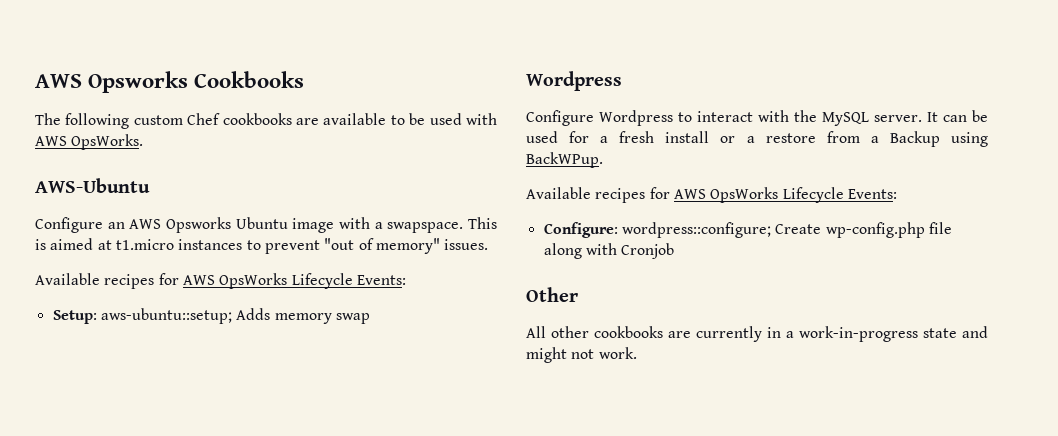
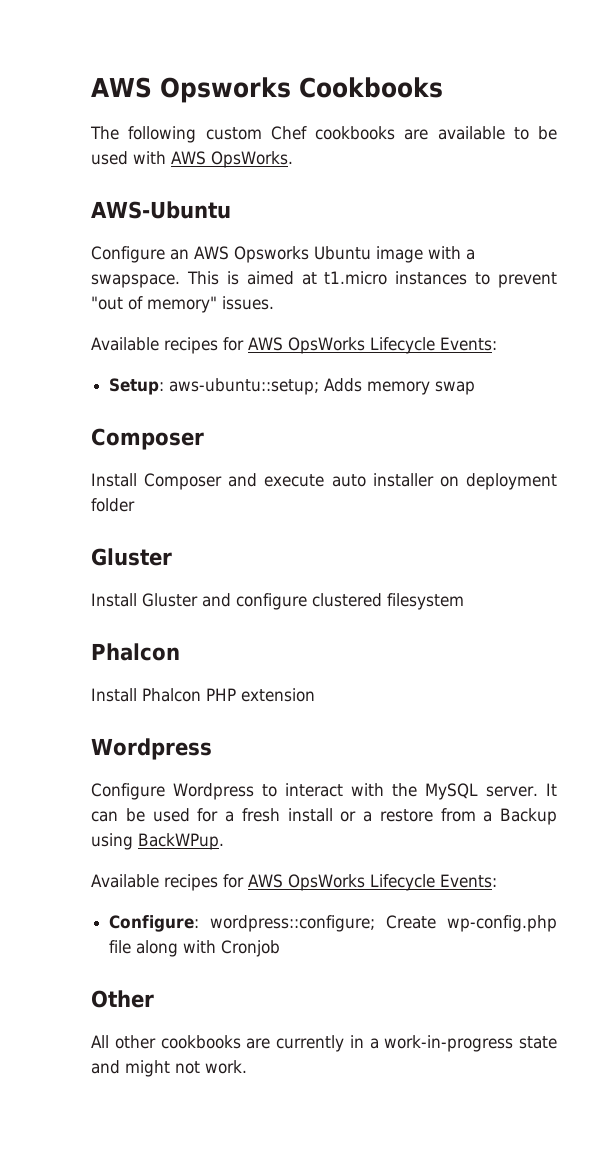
  Setup: aws-ubuntu::setup; Adds memory swap
+ Composer
+ Install Composer and execute auto installer on deployment folder
+ Gluster
+ Install Gluster and configure clustered filesystem
+ Phalcon
+ Install Phalcon PHP extension

